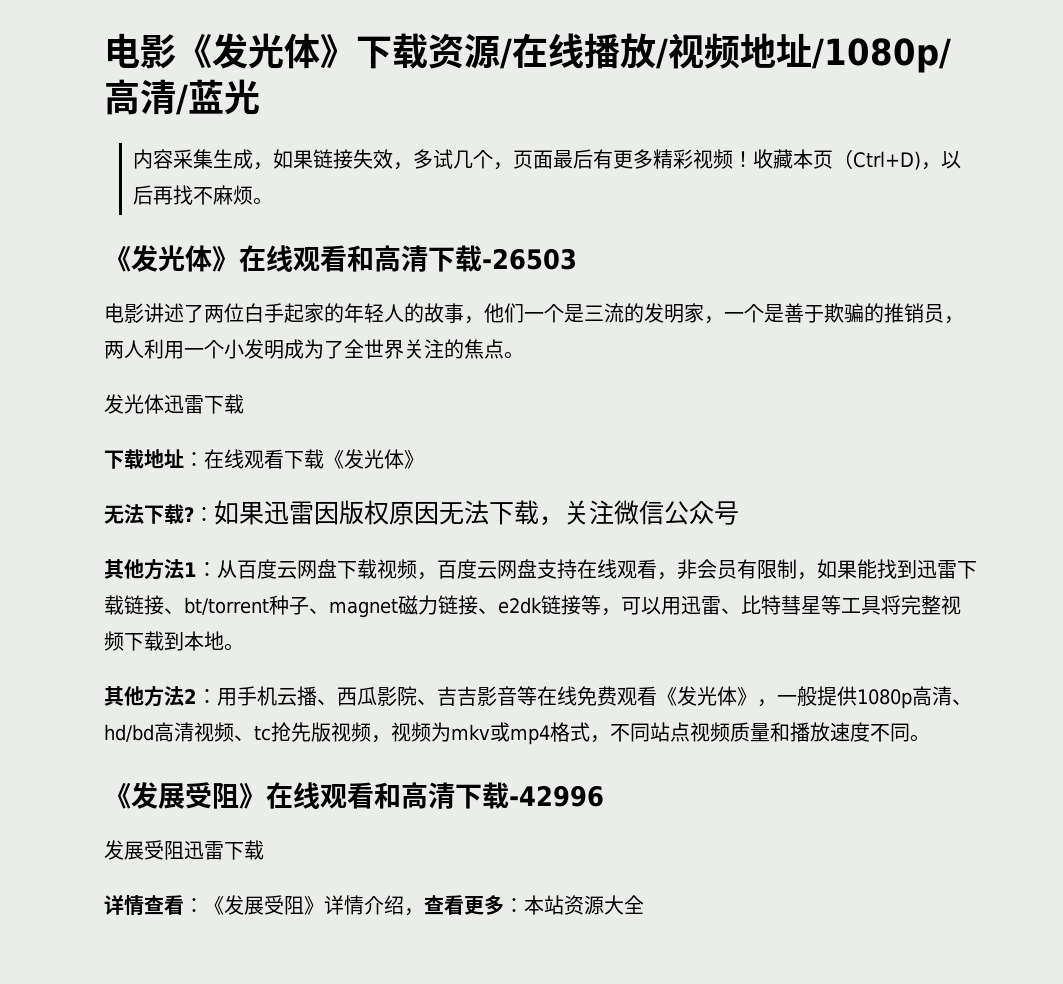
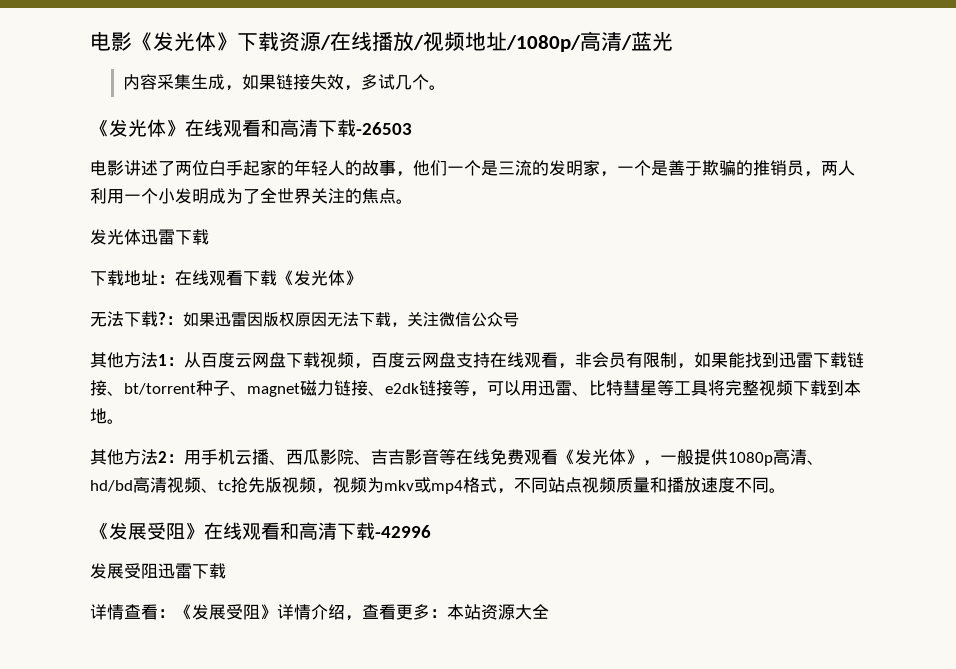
- 内容采集生成，如果链接失效，多试几个，页面最后有更多精彩视频！收藏本页（Ctrl+D)，以后再找不麻烦。
+ 内容采集生成，如果链接失效，多试几个。

